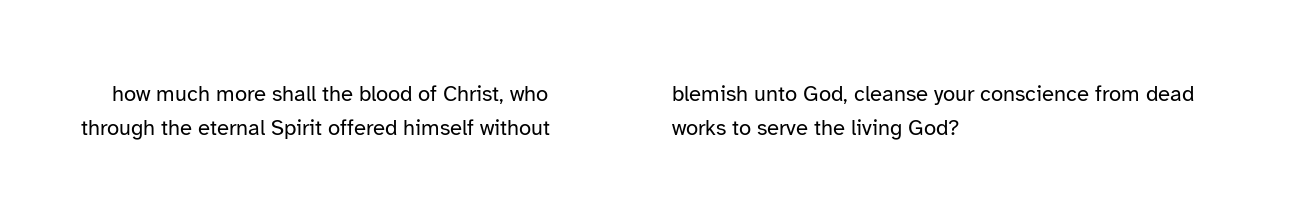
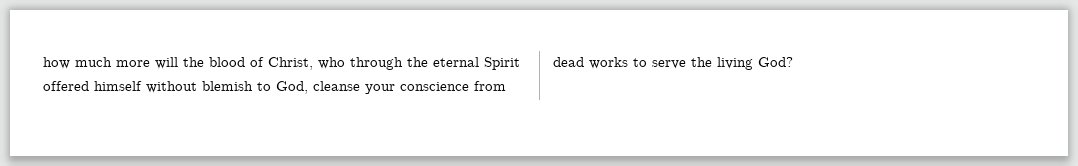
- how much more shall the blood of Christ, who through the eternal Spirit offered himself without blemish unto God, cleanse your conscience from dead works to serve the living God?
+ how much more will the blood of Christ, who through the eternal Spirit offered himself without blemish to God, cleanse your conscience from dead works to serve the living God?

